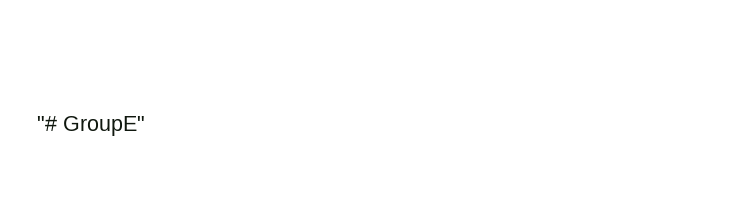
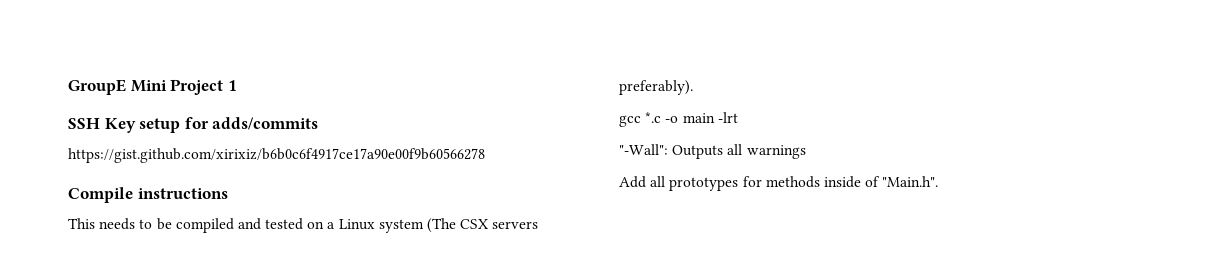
- "# GroupE"
+ GroupE Mini Project 1
+ SSH Key setup for adds/commits
+ https://gist.github.com/xirixiz/b6b0c6f4917ce17a90e00f9b60566278
+ Compile instructions
+ This needs to be compiled and tested on a Linux system (The CSX servers preferably).
+ gcc *.c -o main -lrt
+ "-Wall": Outputs all warnings
+ Add all prototypes for methods inside of "Main.h".

